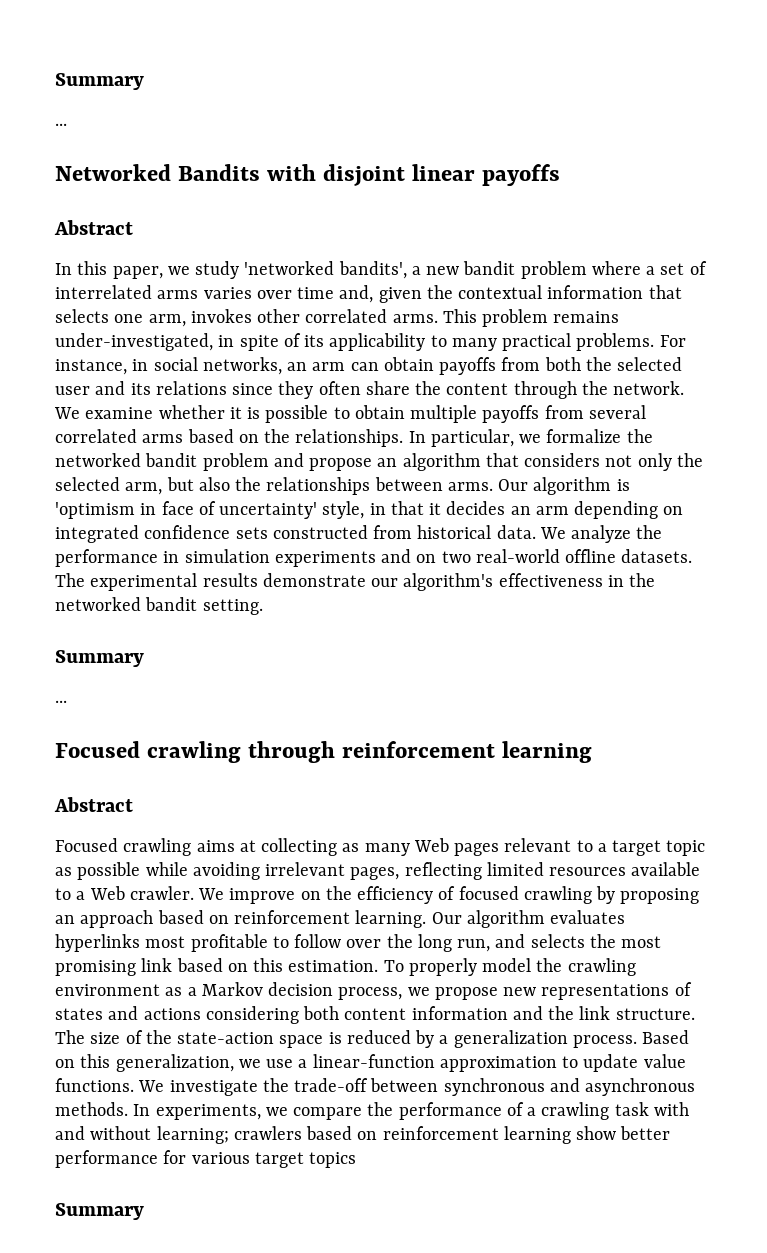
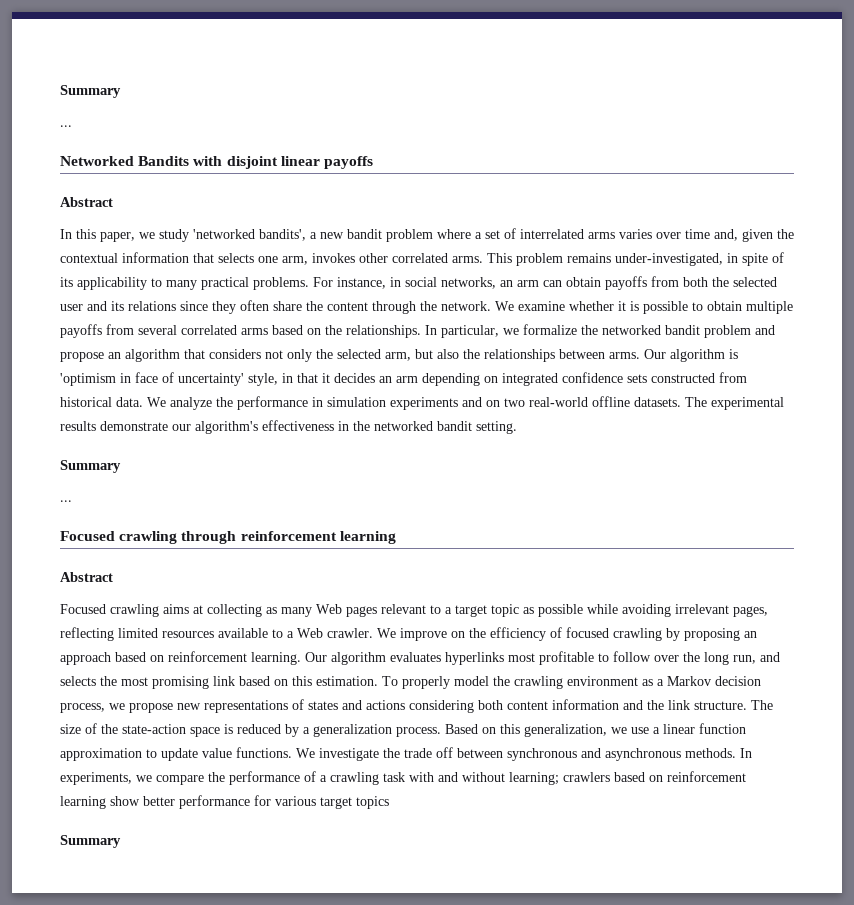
- Based on this generalization, we use a linear-function approximation to update value functions.
+ Based on this generalization, we use a linear function approximation to update value functions.
- We investigate the trade-off between synchronous and asynchronous methods.
+ We investigate the trade off between synchronous and asynchronous methods.

